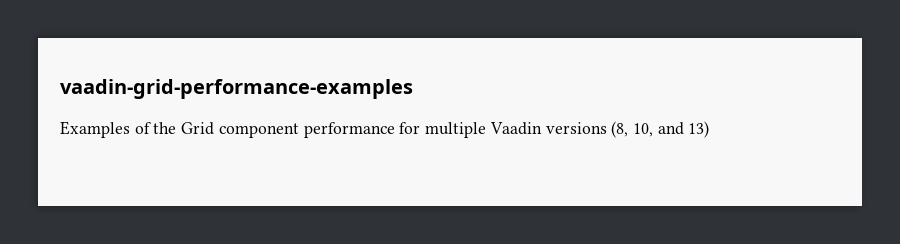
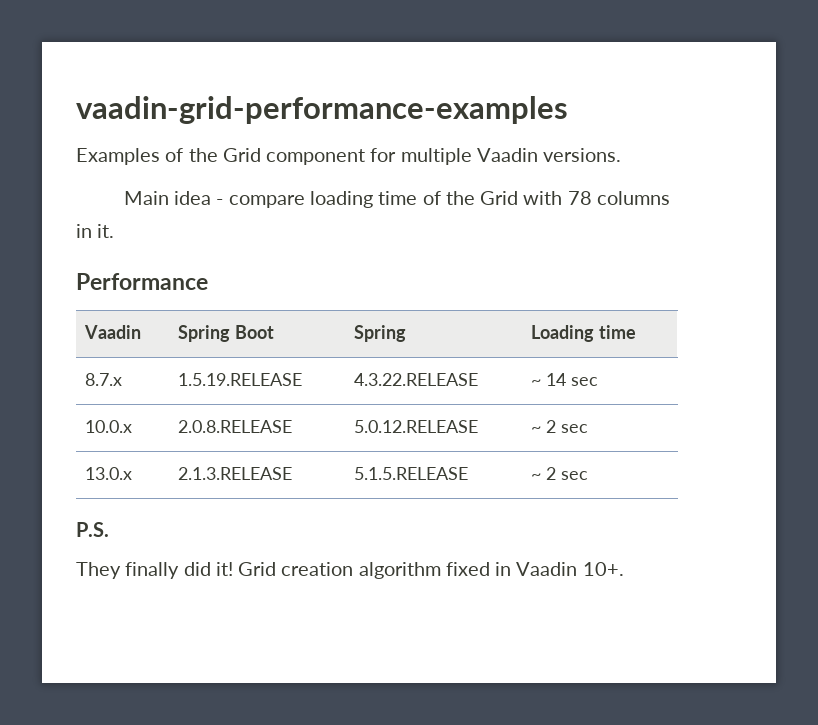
- Examples of the Grid component performance for multiple Vaadin versions (8, 10, and 13)
+ Examples of the Grid component for multiple Vaadin versions.
+ Main idea - compare loading time of the Grid with 78 columns in it.
+ Performance
+ Vaadin | Spring Boot | Spring | Loading time
+ 8.7.x | 1.5.19.RELEASE | 4.3.22.RELEASE | ~ 14 sec
+ 10.0.x | 2.0.8.RELEASE | 5.0.12.RELEASE | ~ 2 sec
+ 13.0.x | 2.1.3.RELEASE | 5.1.5.RELEASE | ~ 2 sec
+ P.S.
+ They finally did it! Grid creation algorithm fixed in Vaadin 10+.

